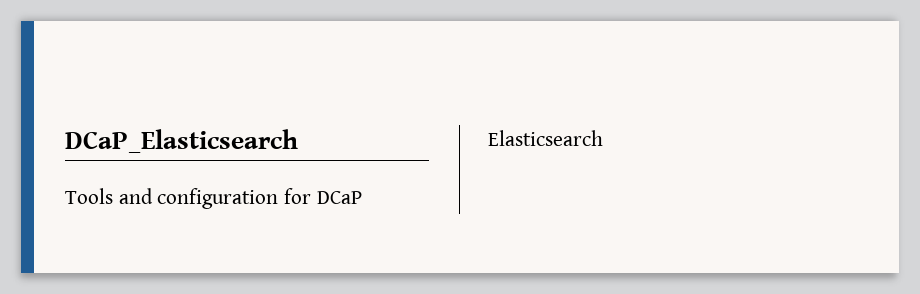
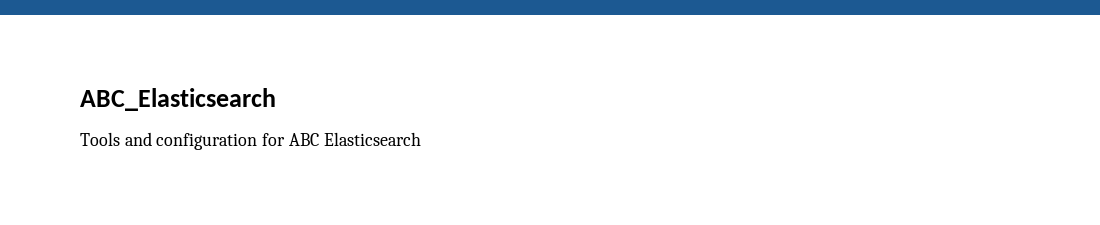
- DCaP_Elasticsearch
+ ABC_Elasticsearch
- Tools and configuration for DCaP Elasticsearch
+ Tools and configuration for ABC Elasticsearch

